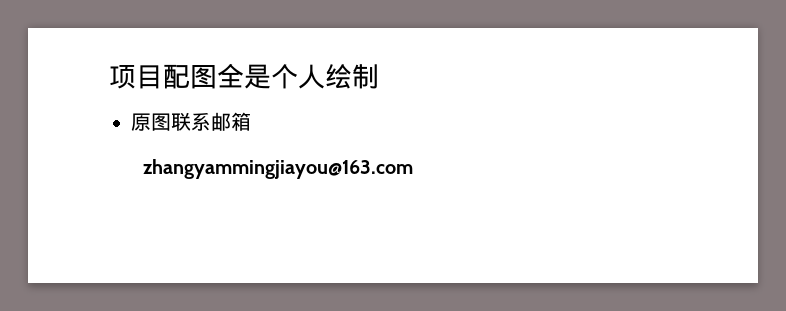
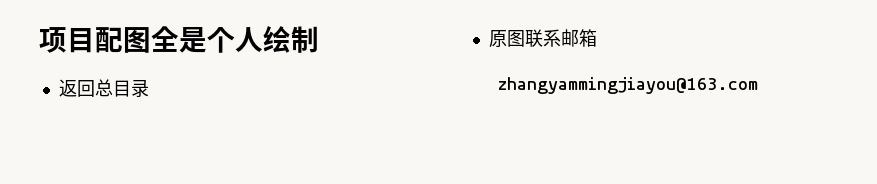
+ 返回总目录

